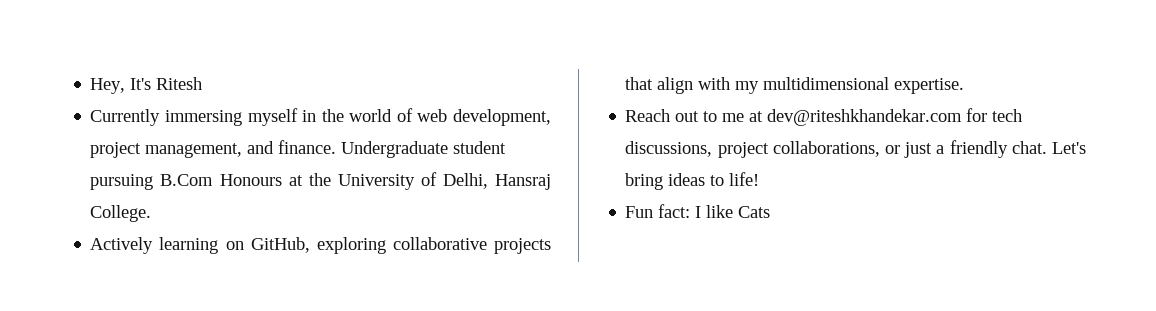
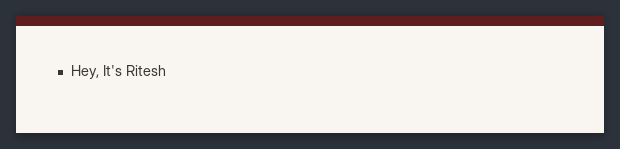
- Currently immersing myself in the world of web development, project management, and finance. Undergraduate student pursuing B.Com Honours at the University of Delhi, Hansraj College.
- Actively learning on GitHub, exploring collaborative projects that align with my multidimensional expertise.
- Reach out to me at dev@riteshkhandekar.com for tech discussions, project collaborations, or just a friendly chat. Let's bring ideas to life!
- Fun fact: I like Cats

